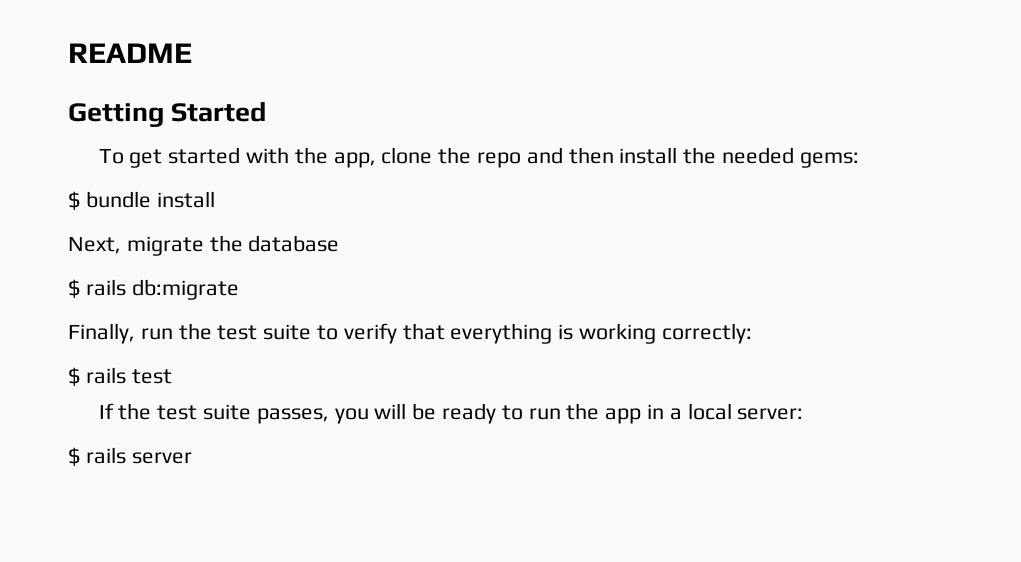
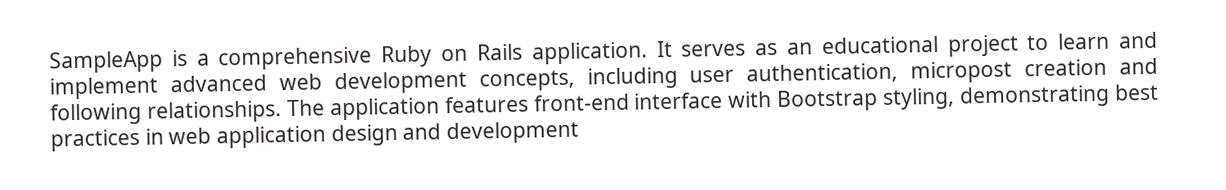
- README
- Getting Started
- To get started with the app, clone the repo and then install the needed gems:
- $ bundle install
- Next, migrate the database
- $ rails db:migrate
- Finally, run the test suite to verify that everything is working correctly:
- $ rails test
- If the test suite passes, you will be ready to run the app in a local server:
- $ rails server
+ SampleApp is a comprehensive Ruby on Rails application. It serves as an educational project to learn and implement advanced web development concepts, including user authentication, micropost creation and following relationships. The application features front-end interface with Bootstrap styling, demonstrating best practices in web application design and development

